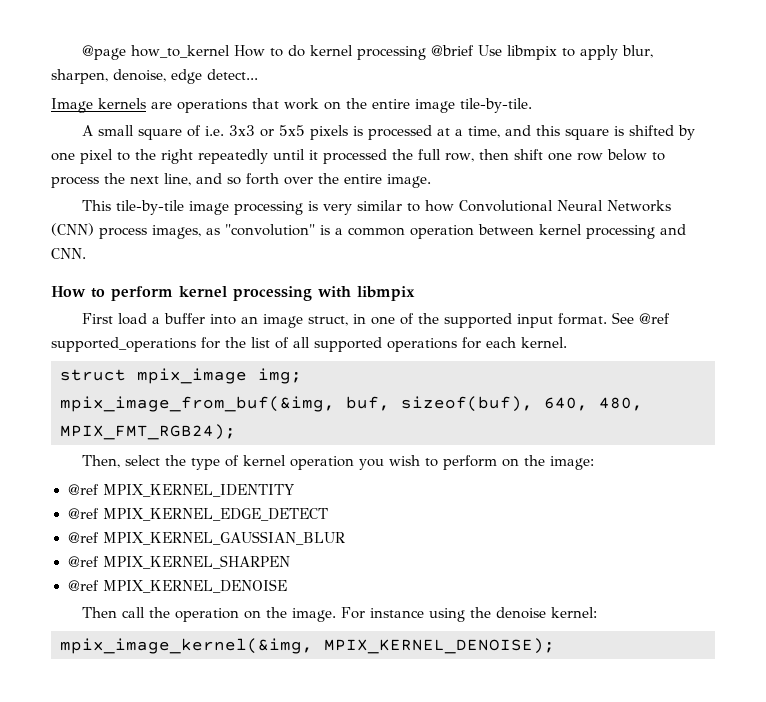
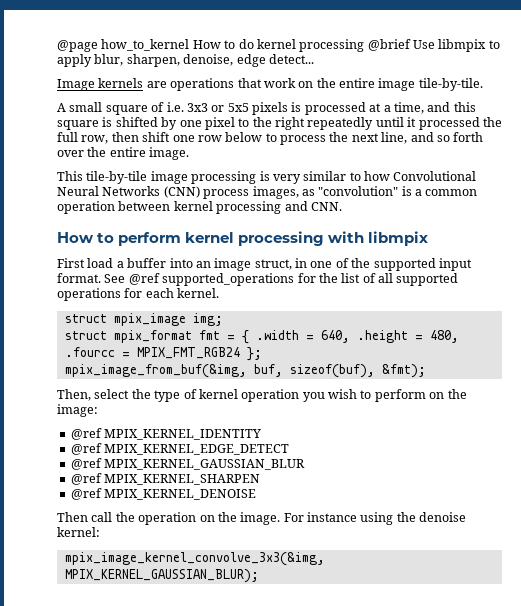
+ struct mpix_format fmt = { .width = 640, .height = 480, .fourcc = MPIX_FMT_RGB24 };
- mpix_image_from_buf(&img, buf, sizeof(buf), 640, 480, MPIX_FMT_RGB24);
+ mpix_image_from_buf(&img, buf, sizeof(buf), &fmt);
- mpix_image_kernel(&img, MPIX_KERNEL_DENOISE);
+ mpix_image_kernel_convolve_3x3(&img, MPIX_KERNEL_GAUSSIAN_BLUR);

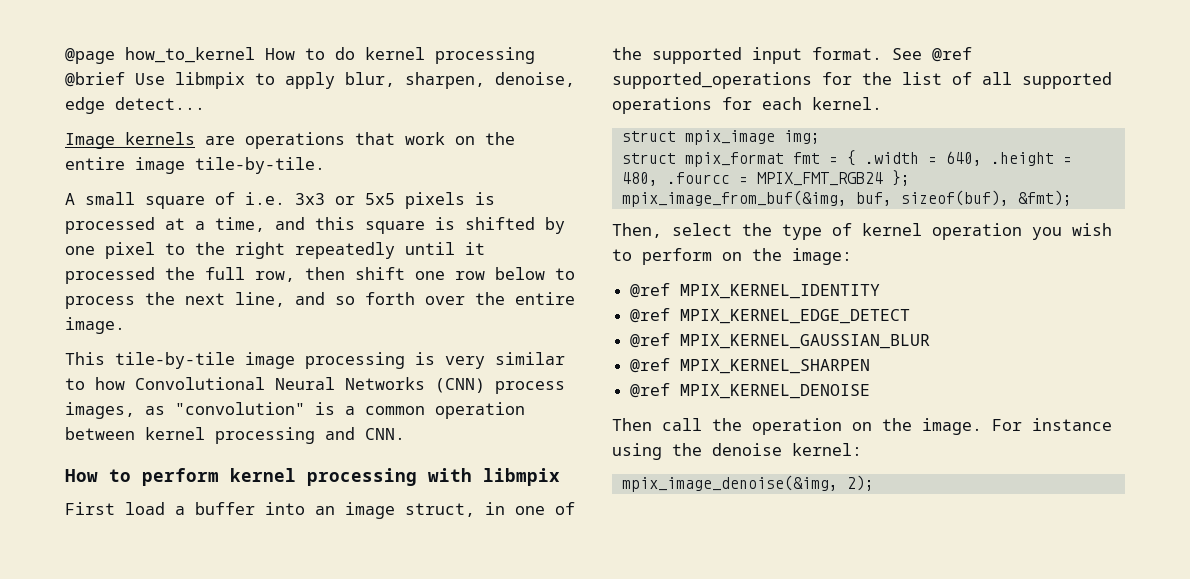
- mpix_image_kernel_convolve_3x3(&img, MPIX_KERNEL_GAUSSIAN_BLUR);
+ mpix_image_denoise(&img, 2);

